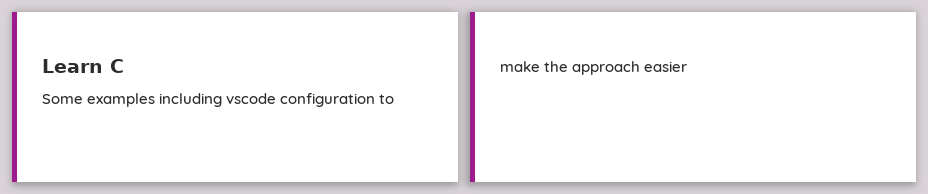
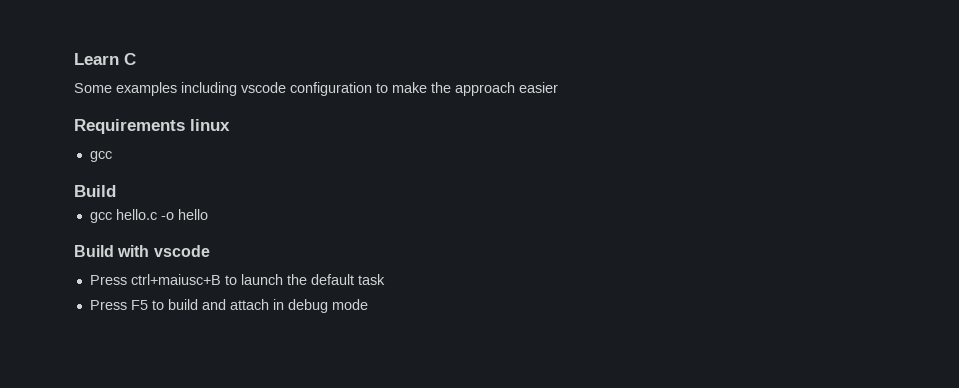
+ Requirements linux
+ gcc
+ Build
+ gcc hello.c -o hello
+ Build with vscode
+ Press ctrl+maiusc+B to launch the default task
+ Press F5 to build and attach in debug mode

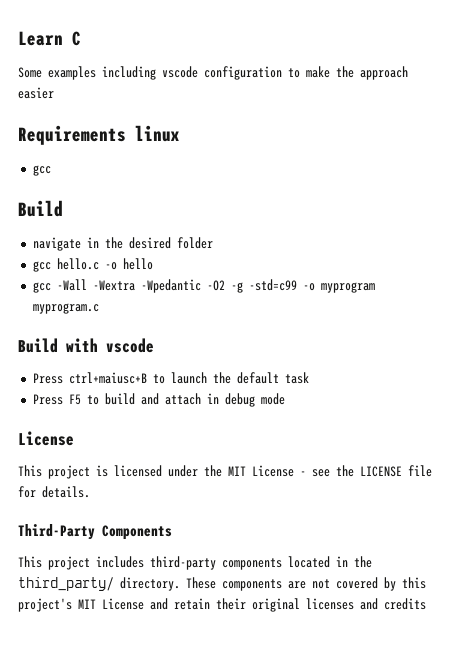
+ navigate in the desired folder
+ gcc -Wall -Wextra -Wpedantic -O2 -g -std=c99 -o myprogram myprogram.c
  Press F5 to build and attach in debug mode
+ License
+ This project is licensed under the MIT License - see the LICENSE file for details.
+ Third-Party Components
+ This project includes third-party components located in the third_party/ directory. These components are not covered by this project's MIT License and retain their original licenses and credits

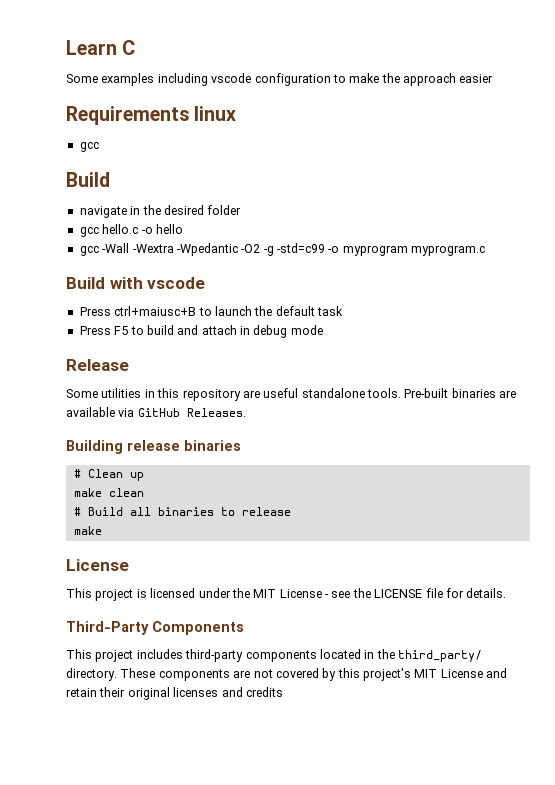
+ Release
+ Some utilities in this repository are useful standalone tools. Pre-built binaries are available via GitHub Releases.
+ Building release binaries
+ # Clean up
+ make clean
+ # Build all binaries to release
+ make

